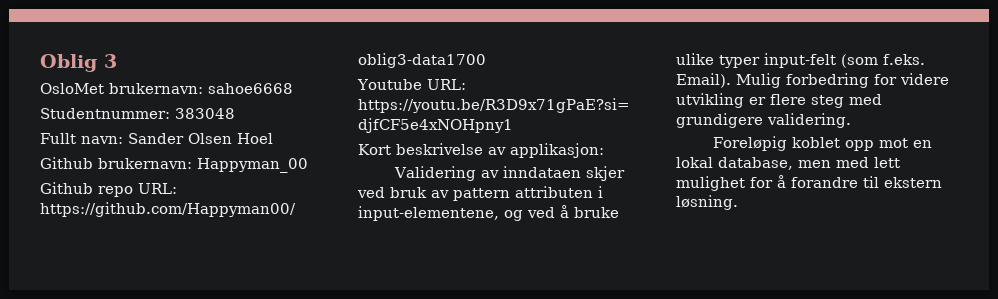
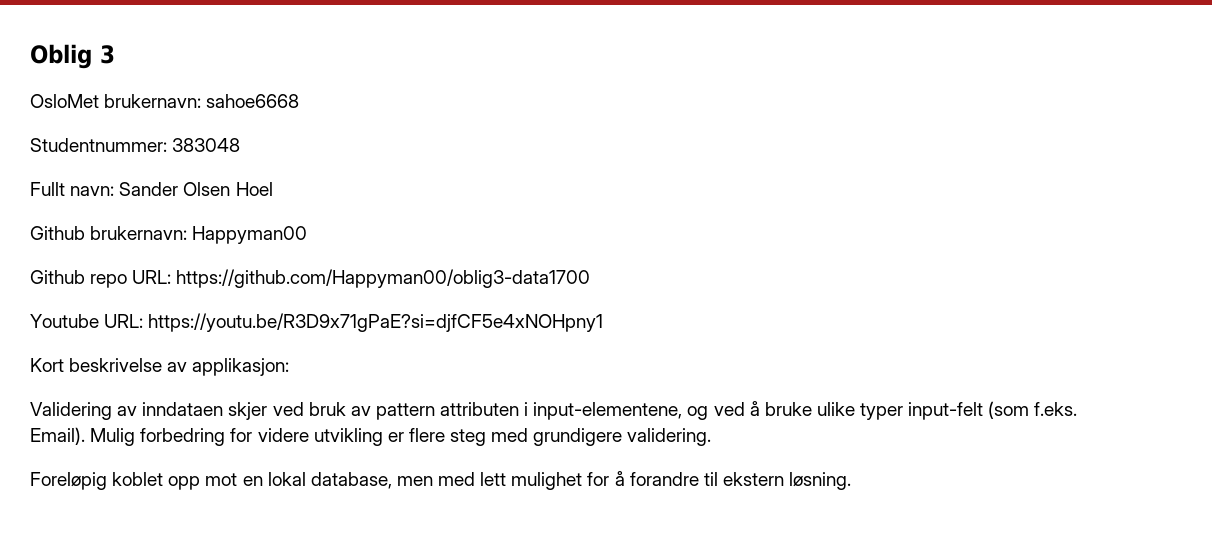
- Github brukernavn: Happyman_00
+ Github brukernavn: Happyman00

